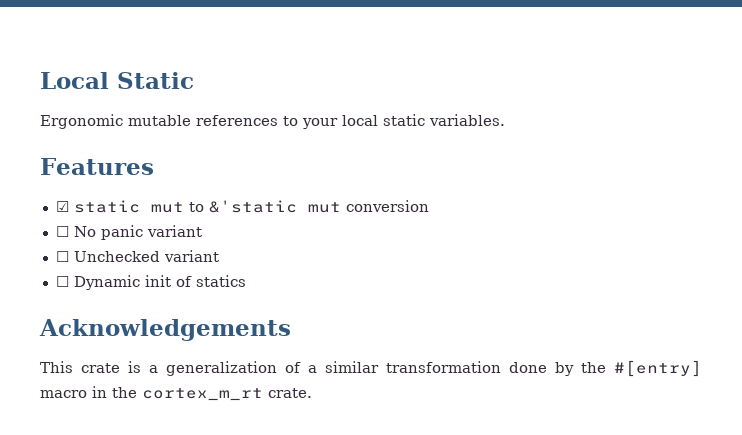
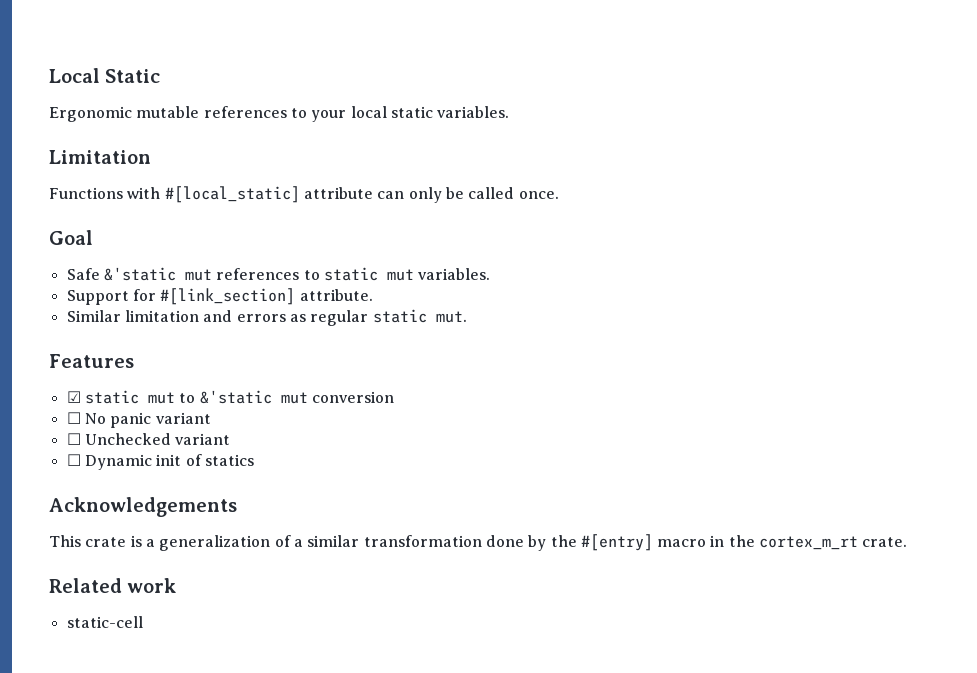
+ Limitation
+ Functions with #[local_static] attribute can only be called once.
+ Goal
+ Safe &'static mut references to static mut variables.
+ Support for #[link_section] attribute.
+ Similar limitation and errors as regular static mut.
+ Related work
+ static-cell

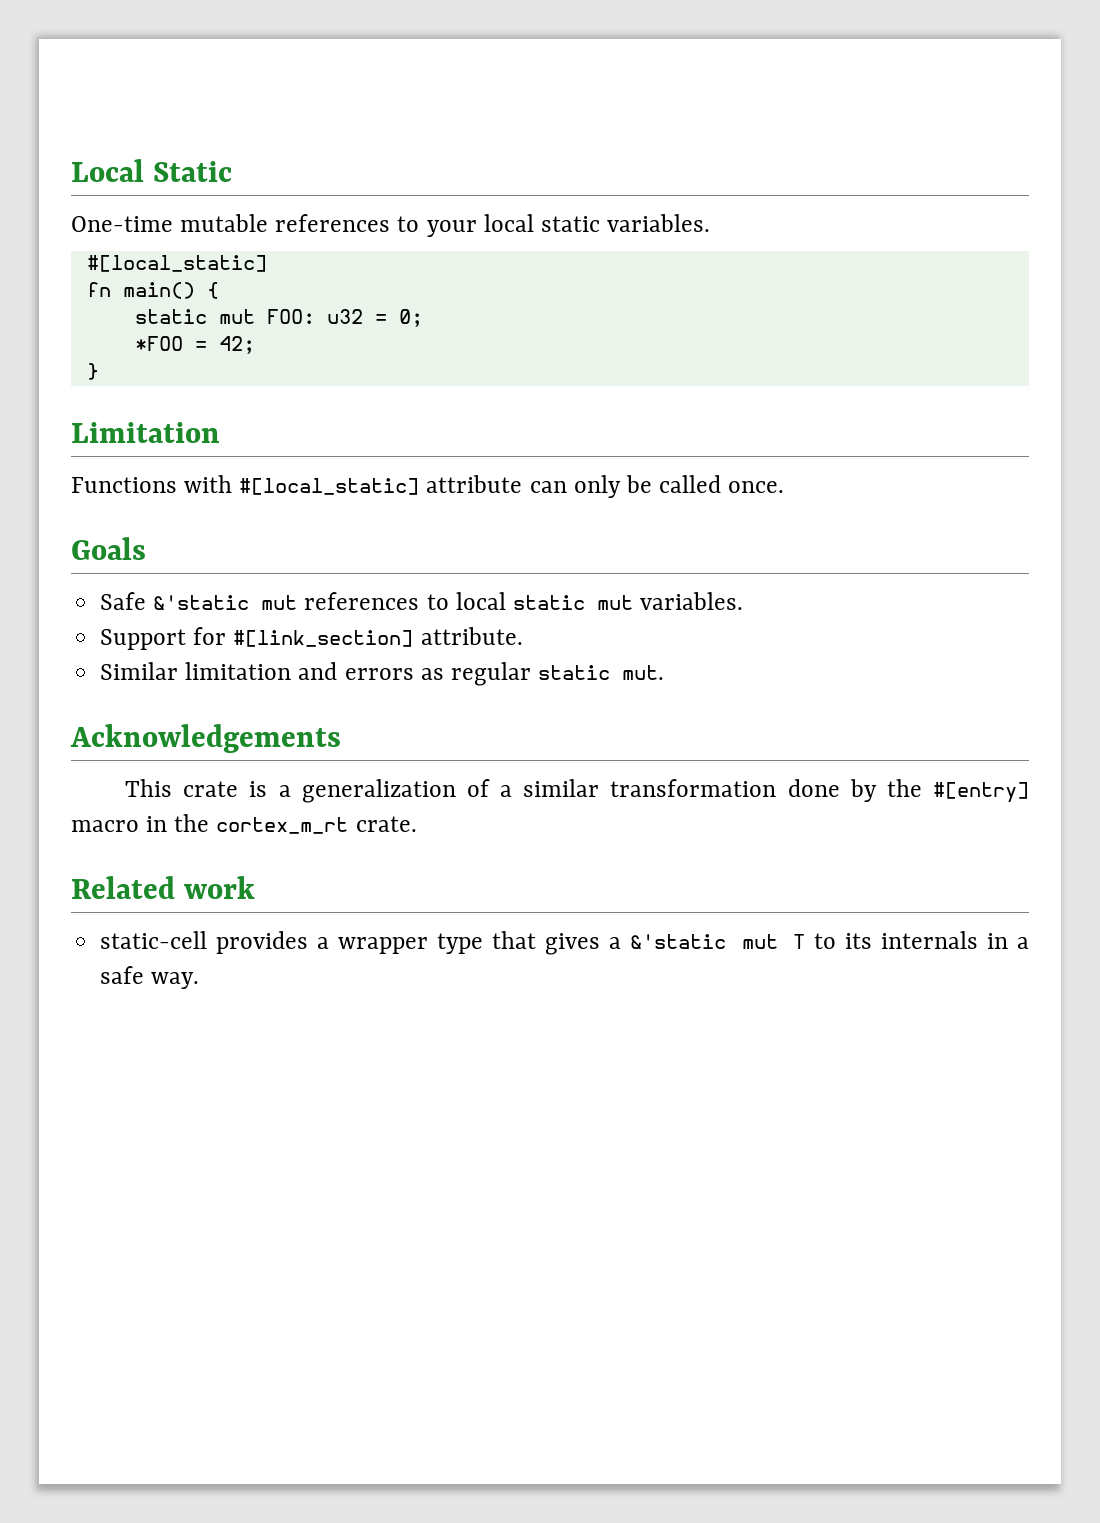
- Ergonomic mutable references to your local static variables.
+ One-time mutable references to your local static variables.
+ #[local_static]
+ fn main() {
+ static mut FOO: u32 = 0;
+ *FOO = 42;
+ }
- Goal
+ Goals
- Safe &'static mut references to static mut variables.
+ Safe &'static mut references to local static mut variables.
- Features
- ☑ static mut to &'static mut conversion
- ☐ No panic variant
- ☐ Unchecked variant
- ☐ Dynamic init of statics
- static-cell
+ static-cell provides a wrapper type that gives a &'static mut T to its internals in a safe way.

